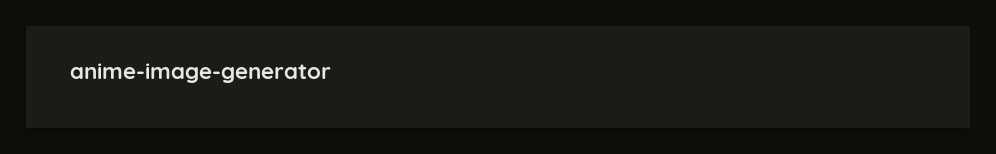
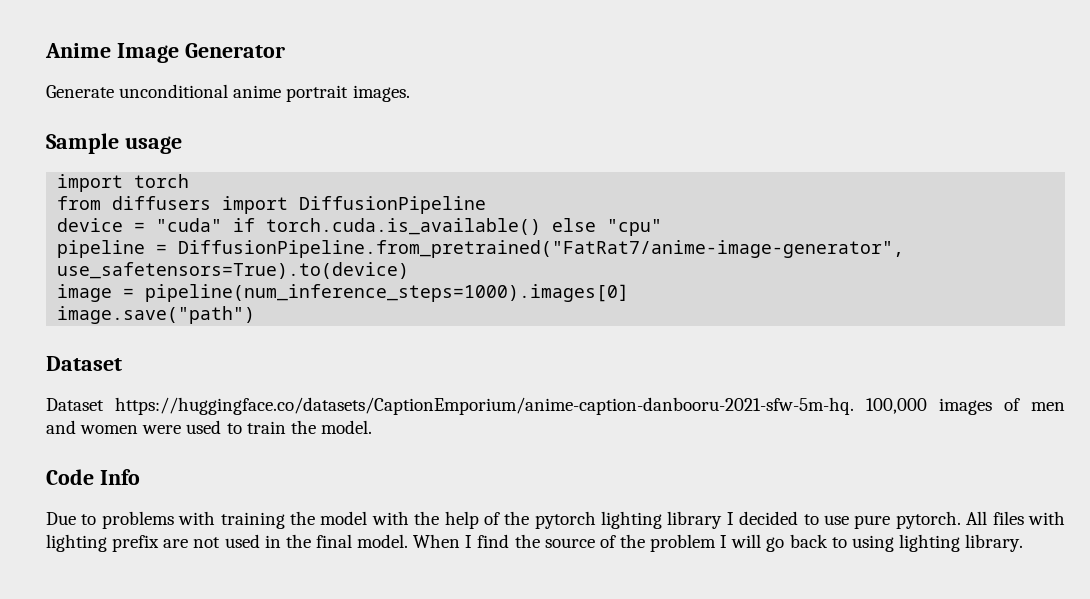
- anime-image-generator
+ Anime Image Generator
+ Generate unconditional anime portrait images.
+ Sample usage
+ import torch
+ from diffusers import DiffusionPipeline
+ device = "cuda" if torch.cuda.is_available() else "cpu"
+ pipeline = DiffusionPipeline.from_pretrained("FatRat7/anime-image-generator", use_safetensors=True).to(device)
+ image = pipeline(num_inference_steps=1000).images[0]
+ image.save("path")
+ Dataset
+ Dataset https://huggingface.co/datasets/CaptionEmporium/anime-caption-danbooru-2021-sfw-5m-hq. 100,000 images of men and women were used to train the model.
+ Code Info
+ Due to problems with training the model with the help of the pytorch lighting library I decided to use pure pytorch. All files with lighting prefix are not used in the final model. When I find the source of the problem I will go back to using lighting library.

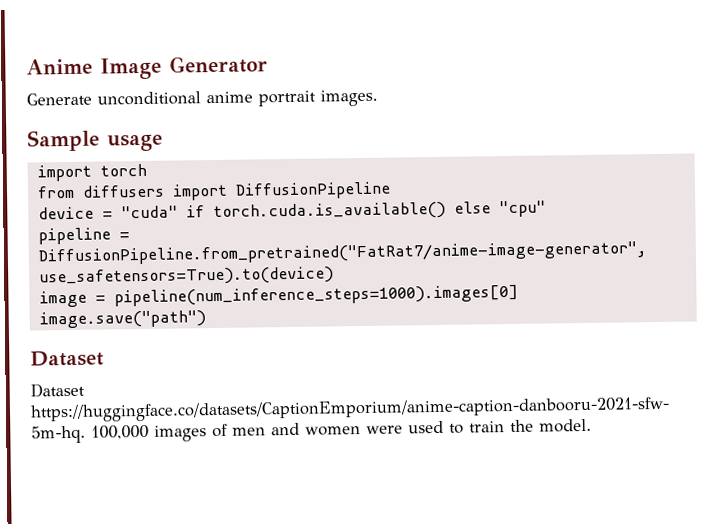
- Code Info
- Due to problems with training the model with the help of the pytorch lighting library I decided to use pure pytorch. All files with lighting prefix are not used in the final model. When I find the source of the problem I will go back to using lighting library.

